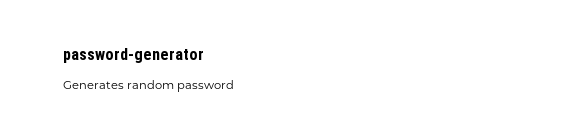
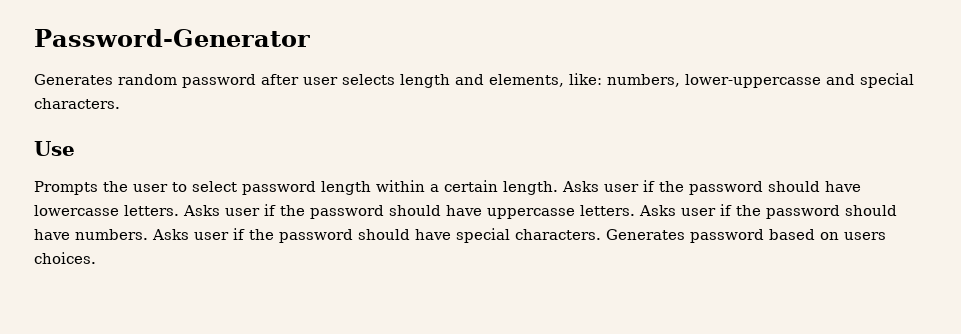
- password-generator
+ Password-Generator
- Generates random password
+ Generates random password after user selects length and elements, like: numbers, lower-uppercasse and special characters.
+ Use
+ Prompts the user to select password length within a certain length. Asks user if the password should have lowercasse letters. Asks user if the password should have uppercasse letters. Asks user if the password should have numbers. Asks user if the password should have special characters. Generates password based on users choices.

